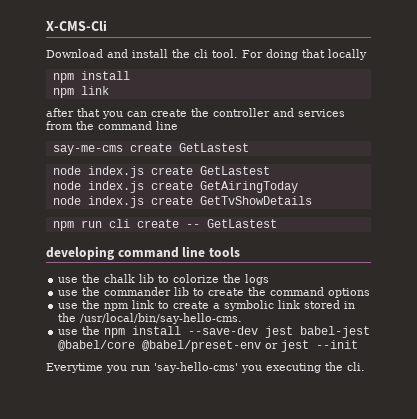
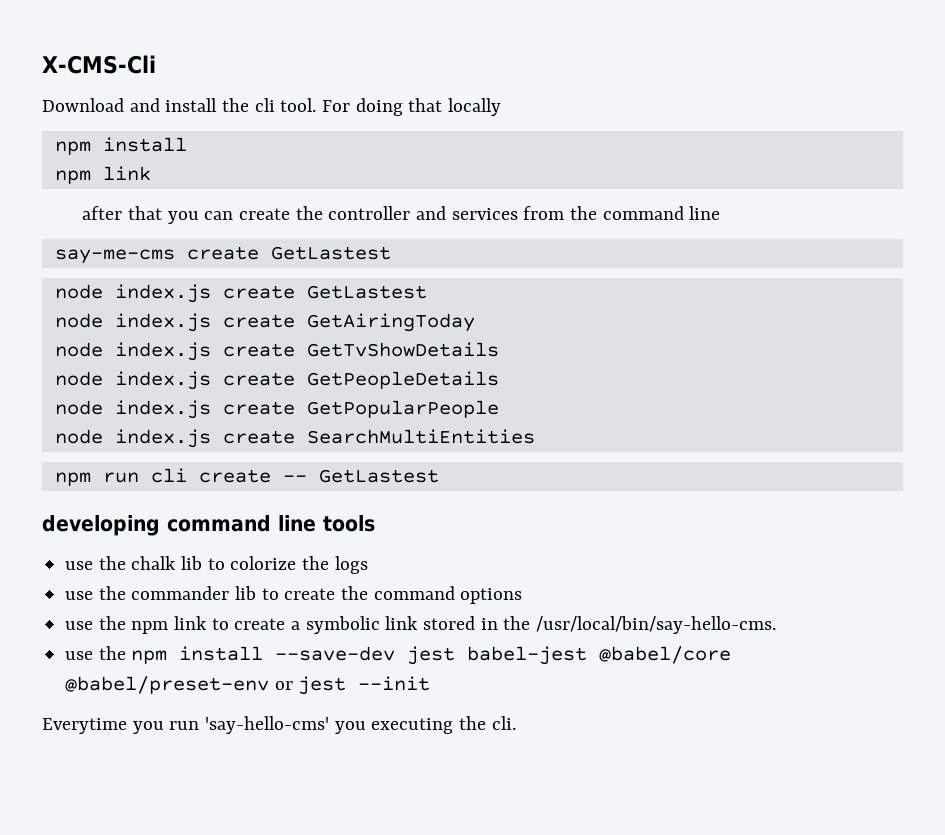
+ node index.js create GetPeopleDetails
+ node index.js create GetPopularPeople
+ node index.js create SearchMultiEntities

